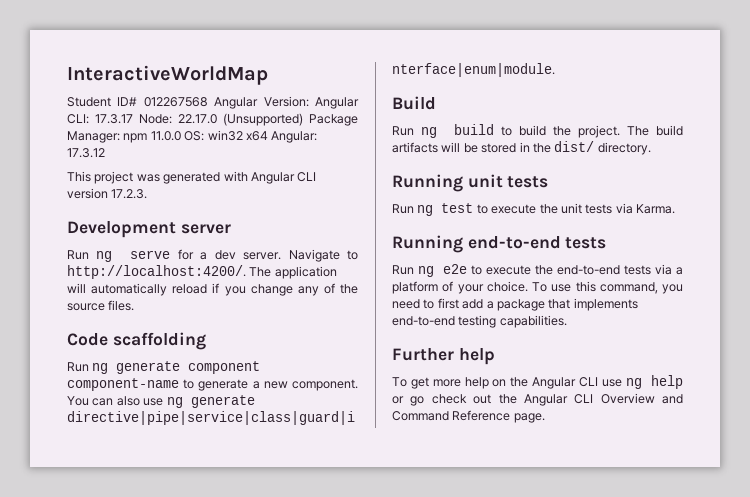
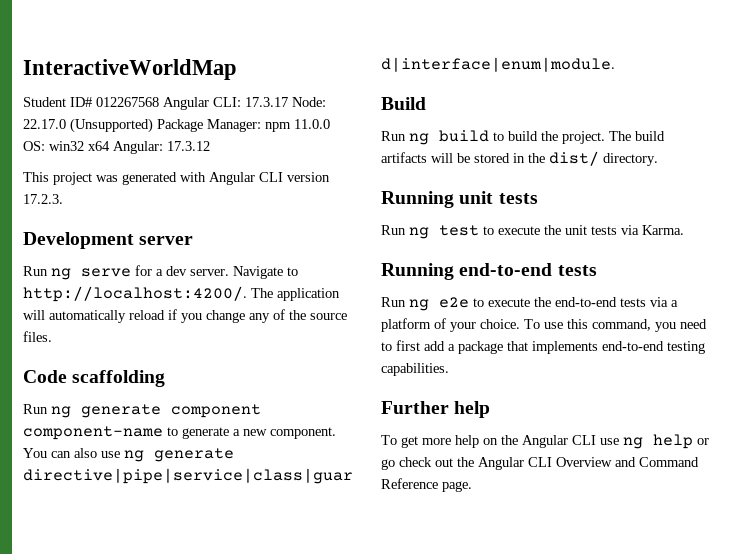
- Student ID# 012267568 Angular Version: Angular CLI: 17.3.17 Node: 22.17.0 (Unsupported) Package Manager: npm 11.0.0 OS: win32 x64 Angular: 17.3.12
+ Student ID# 012267568 Angular CLI: 17.3.17 Node: 22.17.0 (Unsupported) Package Manager: npm 11.0.0 OS: win32 x64 Angular: 17.3.12

